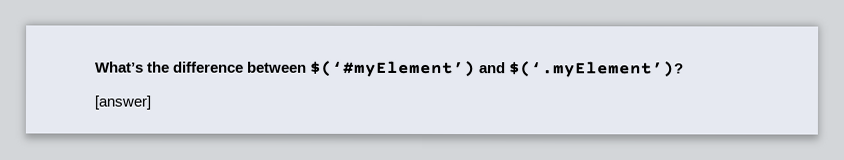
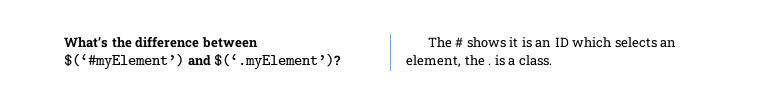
- [answer]
+ The # shows it is an ID which selects an element, the . is a class.

